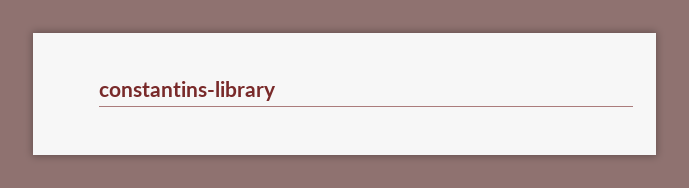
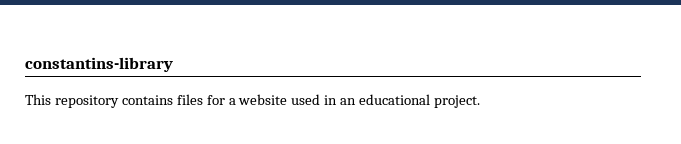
+ This repository contains files for a website used in an educational project.

